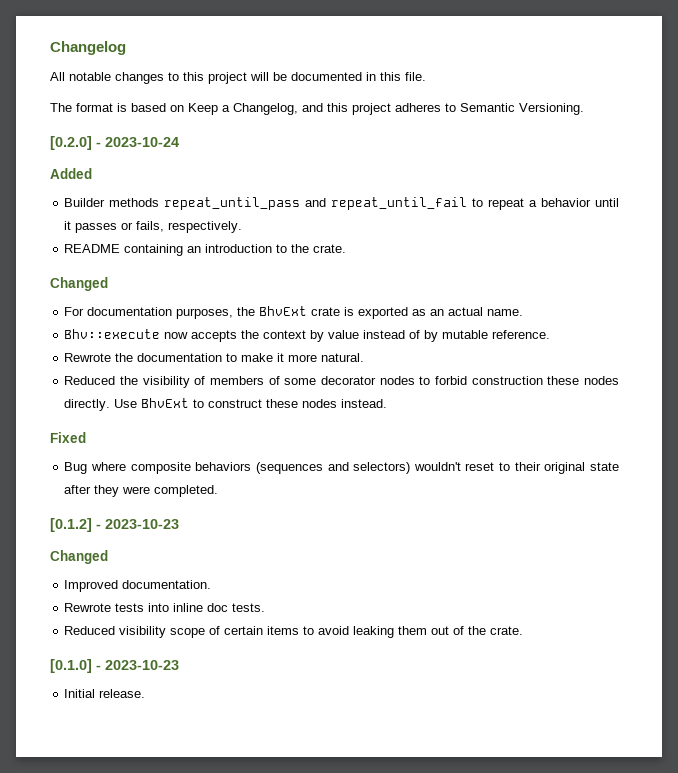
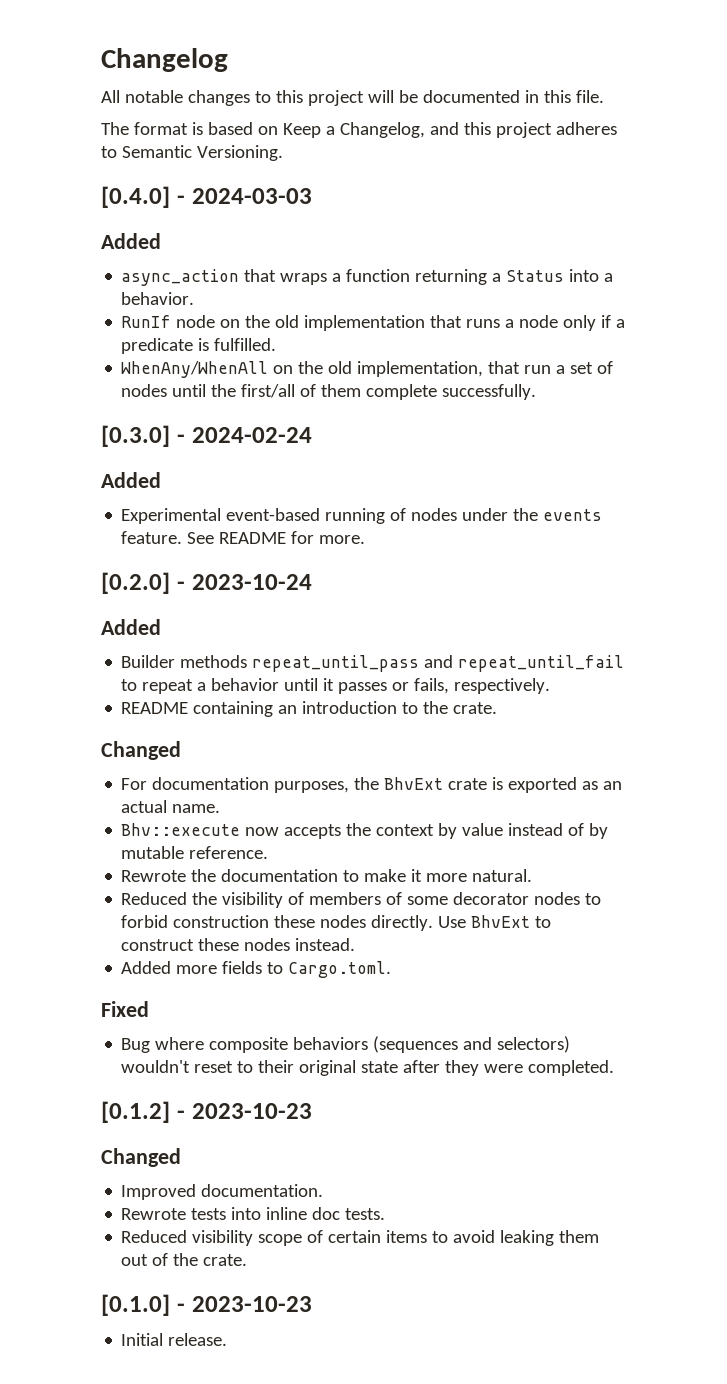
+ [0.4.0] - 2024-03-03
+ Added
+ async_action that wraps a function returning a Status into a behavior.
+ RunIf node on the old implementation that runs a node only if a predicate is fulfilled.
+ WhenAny/WhenAll on the old implementation, that run a set of nodes until the first/all of them complete successfully.
+ [0.3.0] - 2024-02-24
+ Added
+ Experimental event-based running of nodes under the events feature. See README for more.
+ Added more fields to Cargo.toml.

